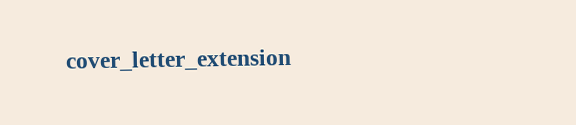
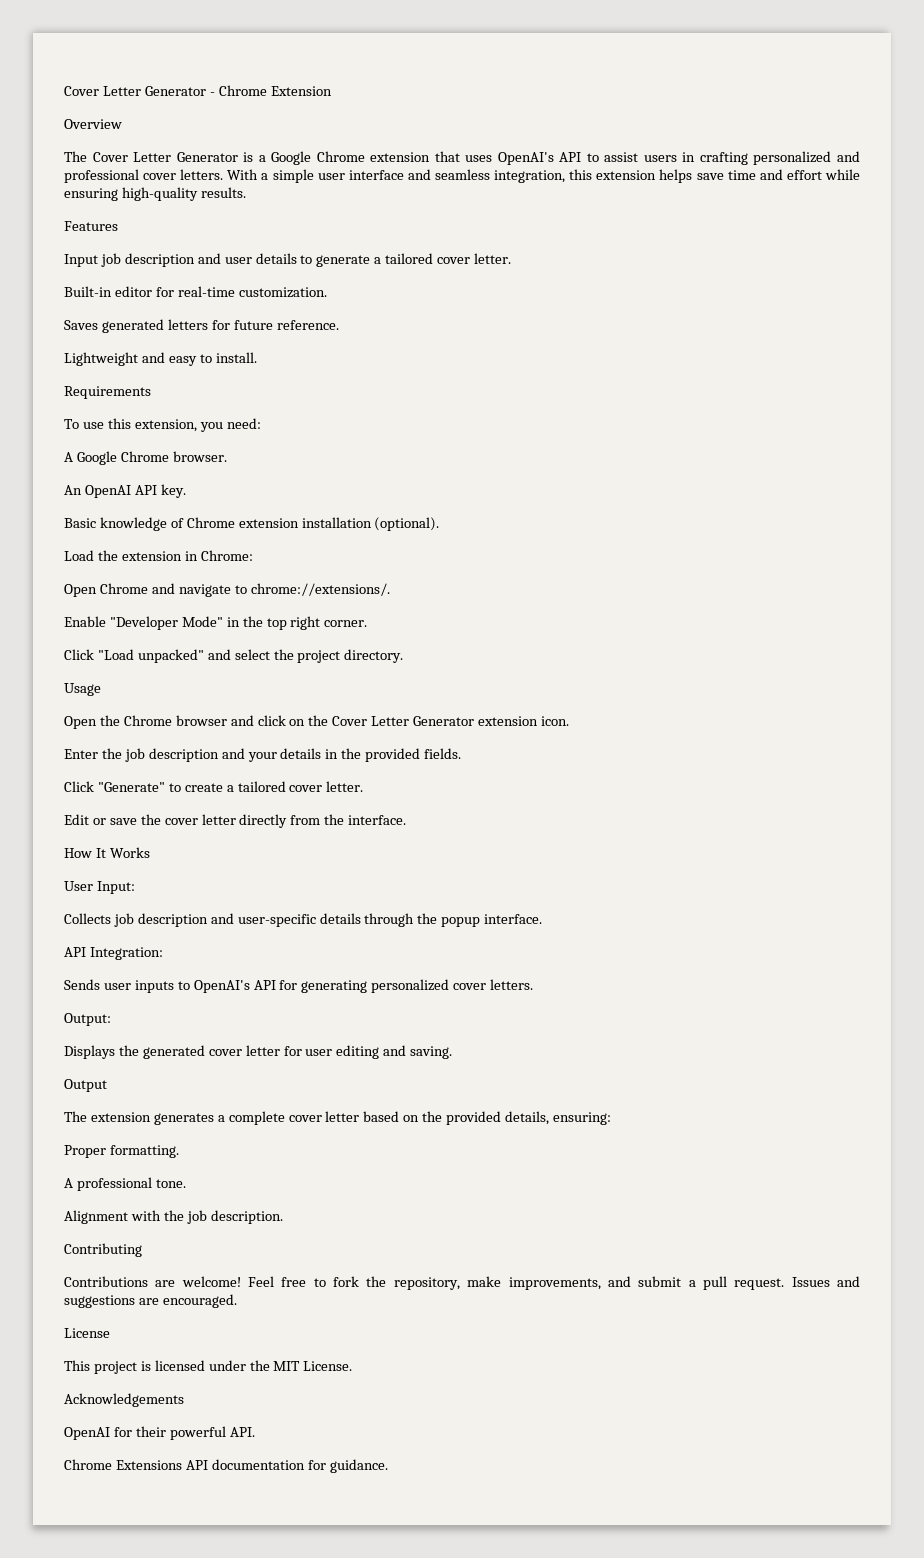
- cover_letter_extension
+ Cover Letter Generator - Chrome Extension
+ Overview
+ The Cover Letter Generator is a Google Chrome extension that uses OpenAI's API to assist users in crafting personalized and professional cover letters. With a simple user interface and seamless integration, this extension helps save time and effort while ensuring high-quality results.
+ Features
+ Input job description and user details to generate a tailored cover letter.
+ Built-in editor for real-time customization.
+ Saves generated letters for future reference.
+ Lightweight and easy to install.
+ Requirements
+ To use this extension, you need:
+ A Google Chrome browser.
+ An OpenAI API key.
+ Basic knowledge of Chrome extension installation (optional).
+ Load the extension in Chrome:
+ Open Chrome and navigate to chrome://extensions/.
+ Enable "Developer Mode" in the top right corner.
+ Click "Load unpacked" and select the project directory.
+ Usage
+ Open the Chrome browser and click on the Cover Letter Generator extension icon.
+ Enter the job description and your details in the provided fields.
+ Click "Generate" to create a tailored cover letter.
+ Edit or save the cover letter directly from the interface.
+ How It Works
+ User Input:
+ Collects job description and user-specific details through the popup interface.
+ API Integration:
+ Sends user inputs to OpenAI's API for generating personalized cover letters.
+ Output:
+ Displays the generated cover letter for user editing and saving.
+ Output
+ The extension generates a complete cover letter based on the provided details, ensuring:
+ Proper formatting.
+ A professional tone.
+ Alignment with the job description.
+ Contributing
+ Contributions are welcome! Feel free to fork the repository, make improvements, and submit a pull request. Issues and suggestions are encouraged.
+ License
+ This project is licensed under the MIT License.
+ Acknowledgements
+ OpenAI for their powerful API.
+ Chrome Extensions API documentation for guidance.

